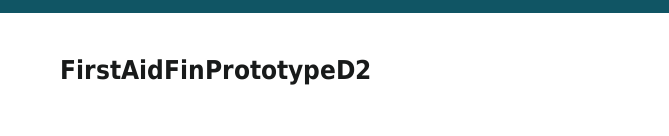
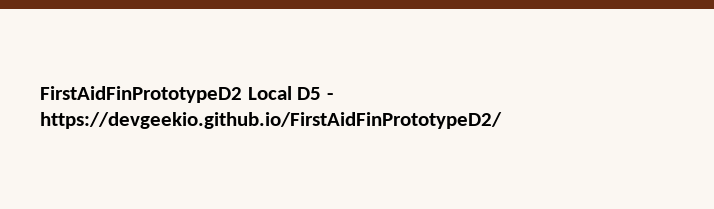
- FirstAidFinPrototypeD2
+ FirstAidFinPrototypeD2 Local D5 - https://devgeekio.github.io/FirstAidFinPrototypeD2/

